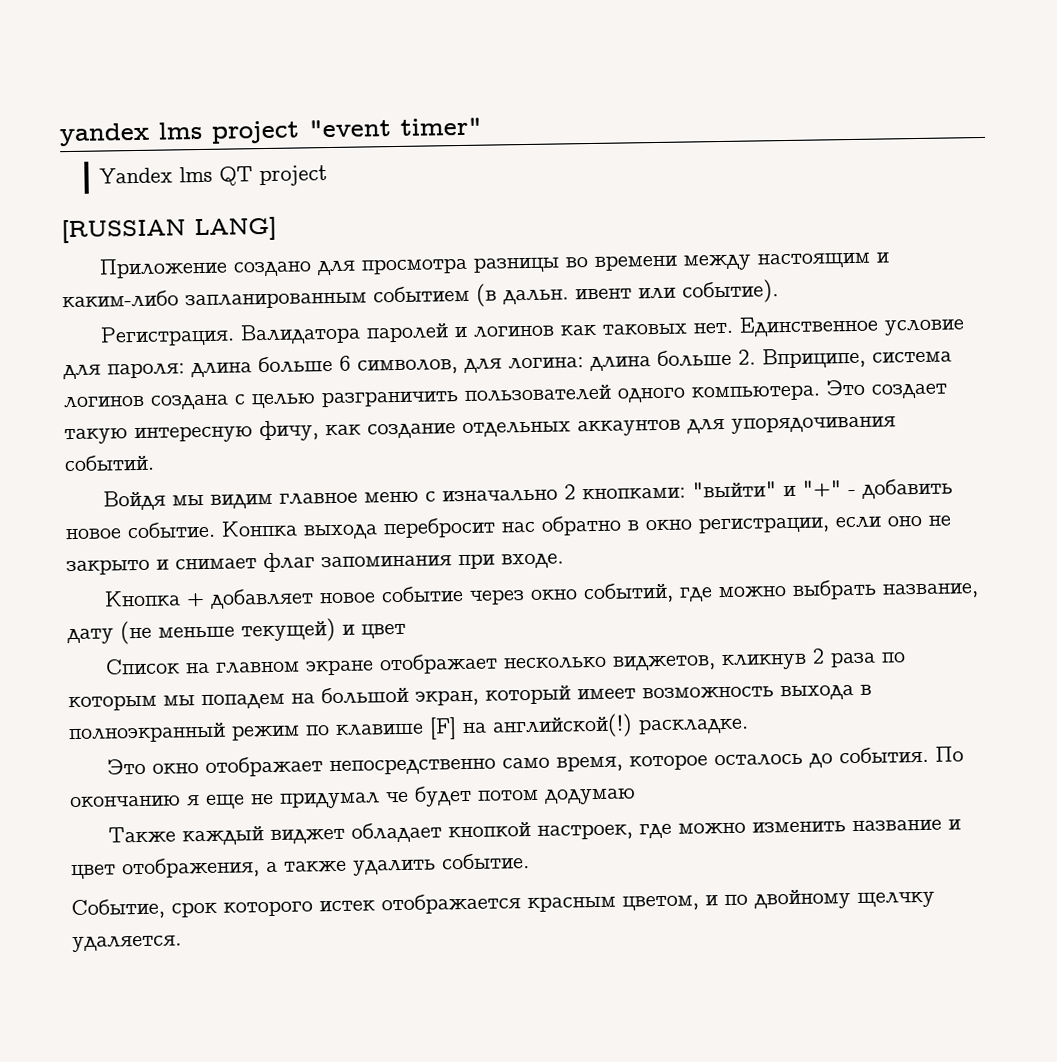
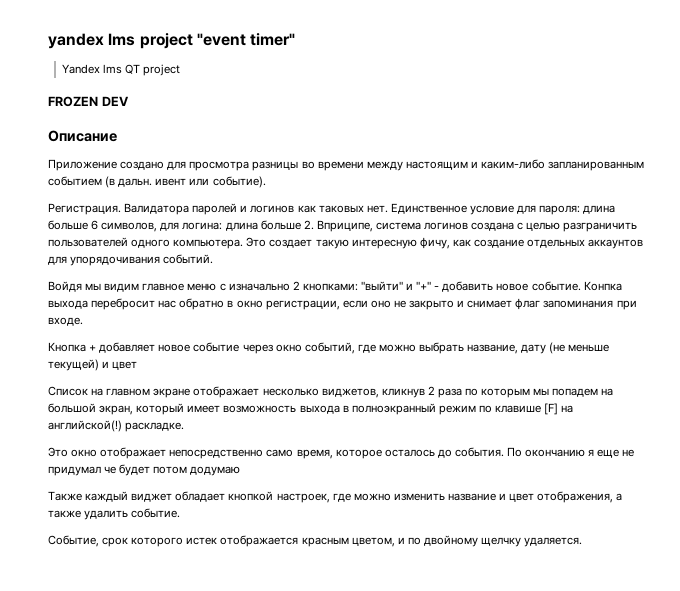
- [RUSSIAN LANG]
+ FROZEN DEV
+ Описание

